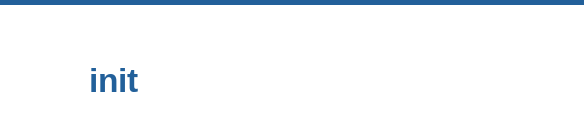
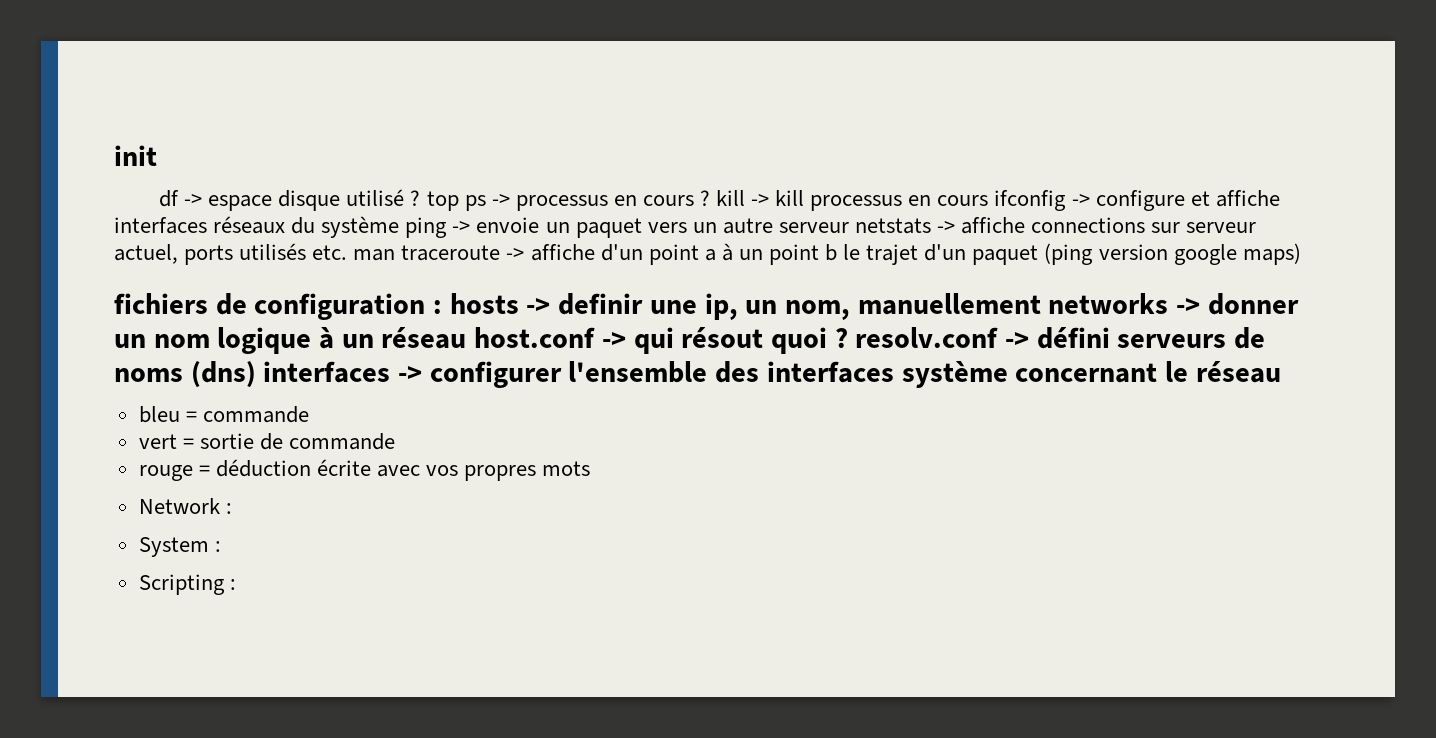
+ df -> espace disque utilisé ? top ps -> processus en cours ? kill -> kill processus en cours ifconfig -> configure et affiche interfaces réseaux du système ping -> envoie un paquet vers un autre serveur netstats -> affiche connections sur serveur actuel, ports utilisés etc. man traceroute -> affiche d'un point a à un point b le trajet d'un paquet (ping version google maps)
+ fichiers de configuration : hosts -> definir une ip, un nom, manuellement networks -> donner un nom logique à un réseau host.conf -> qui résout quoi ? resolv.conf -> défini serveurs de noms (dns) interfaces -> configurer l'ensemble des interfaces système concernant le réseau
+ bleu = commande
+ vert = sortie de commande
+ rouge = déduction écrite avec vos propres mots
+ Network :
+ System :
+ Scripting :

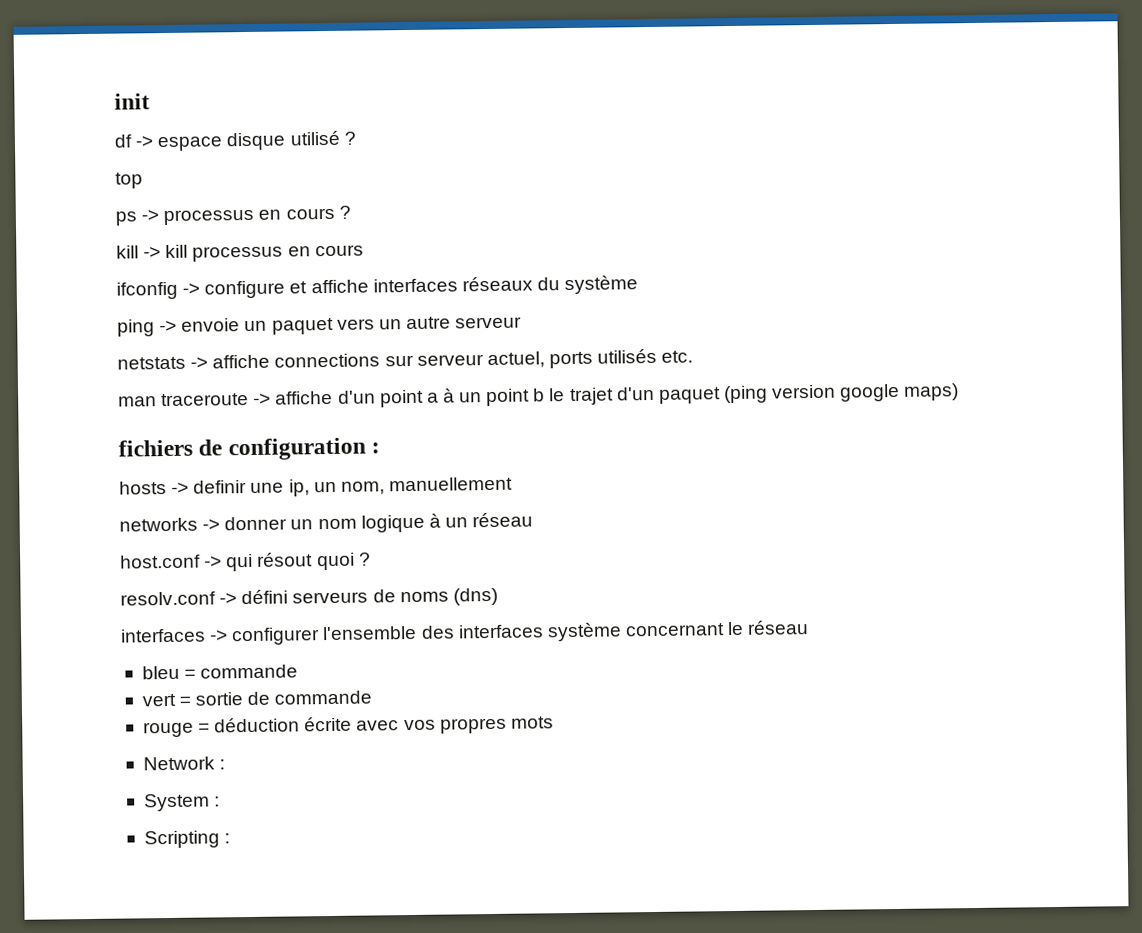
- df -> espace disque utilisé ? top ps -> processus en cours ? kill -> kill processus en cours ifconfig -> configure et affiche interfaces réseaux du système ping -> envoie un paquet vers un autre serveur netstats -> affiche connections sur serveur actuel, ports utilisés etc. man traceroute -> affiche d'un point a à un point b le trajet d'un paquet (ping version google maps)
+ df -> espace disque utilisé ?
+ top
+ ps -> processus en cours ?
+ kill -> kill processus en cours
+ ifconfig -> configure et affiche interfaces réseaux du système
+ ping -> envoie un paquet vers un autre serveur
+ netstats -> affiche connections sur serveur actuel, ports utilisés etc.
+ man traceroute -> affiche d'un point a à un point b le trajet d'un paquet (ping version google maps)
- fichiers de configuration : hosts -> definir une ip, un nom, manuellement networks -> donner un nom logique à un réseau host.conf -> qui résout quoi ? resolv.conf -> défini serveurs de noms (dns) interfaces -> configurer l'ensemble des interfaces système concernant le réseau
+ fichiers de configuration :
+ hosts -> definir une ip, un nom, manuellement
+ networks -> donner un nom logique à un réseau
+ host.conf -> qui résout quoi ?
+ resolv.conf -> défini serveurs de noms (dns)
+ interfaces -> configurer l'ensemble des interfaces système concernant le réseau

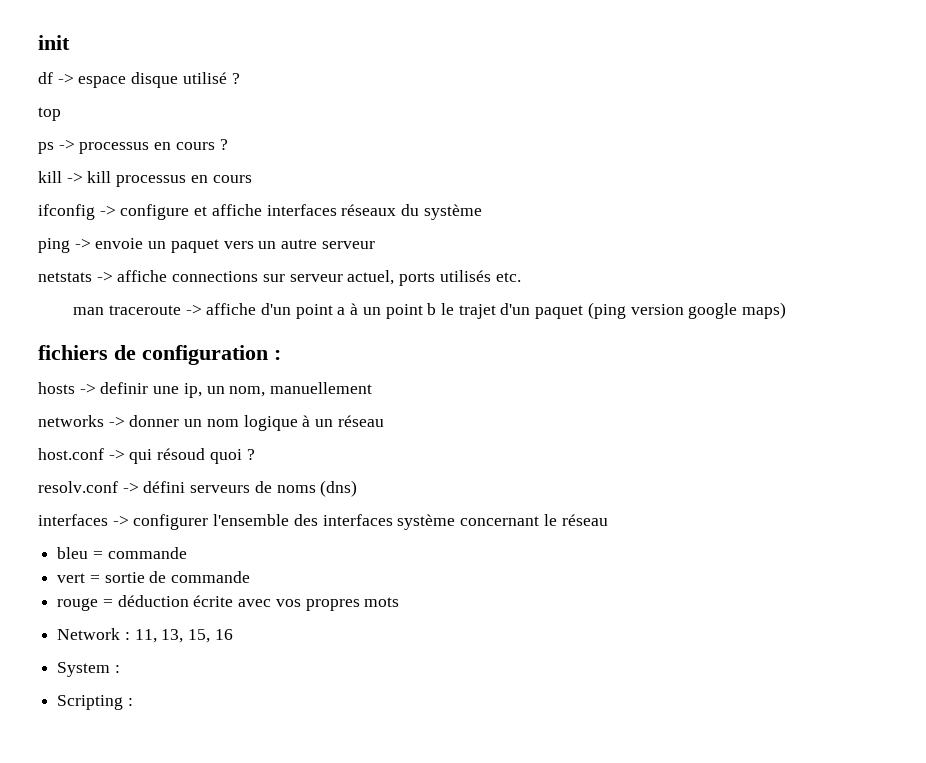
- host.conf -> qui résout quoi ?
+ host.conf -> qui résoud quoi ?
- Network :
+ Network : 11, 13, 15, 16

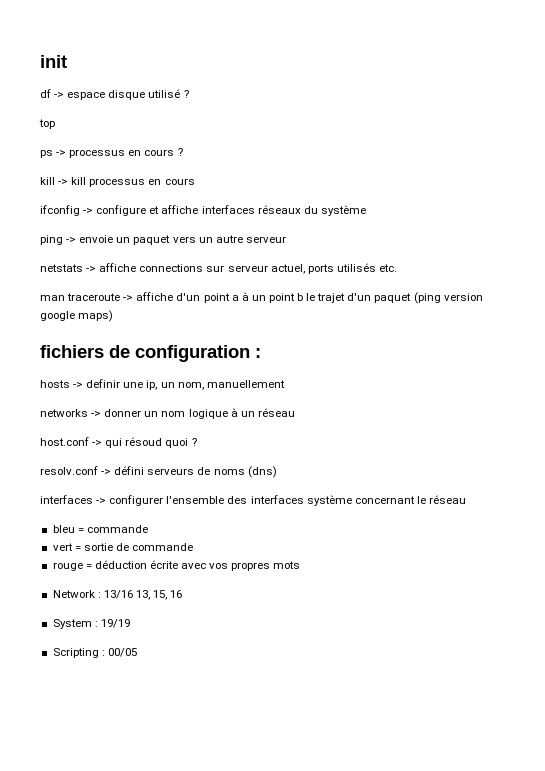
- Network : 11, 13, 15, 16
+ Network : 13/16 13, 15, 16
- System :
+ System : 19/19
- Scripting :
+ Scripting : 00/05

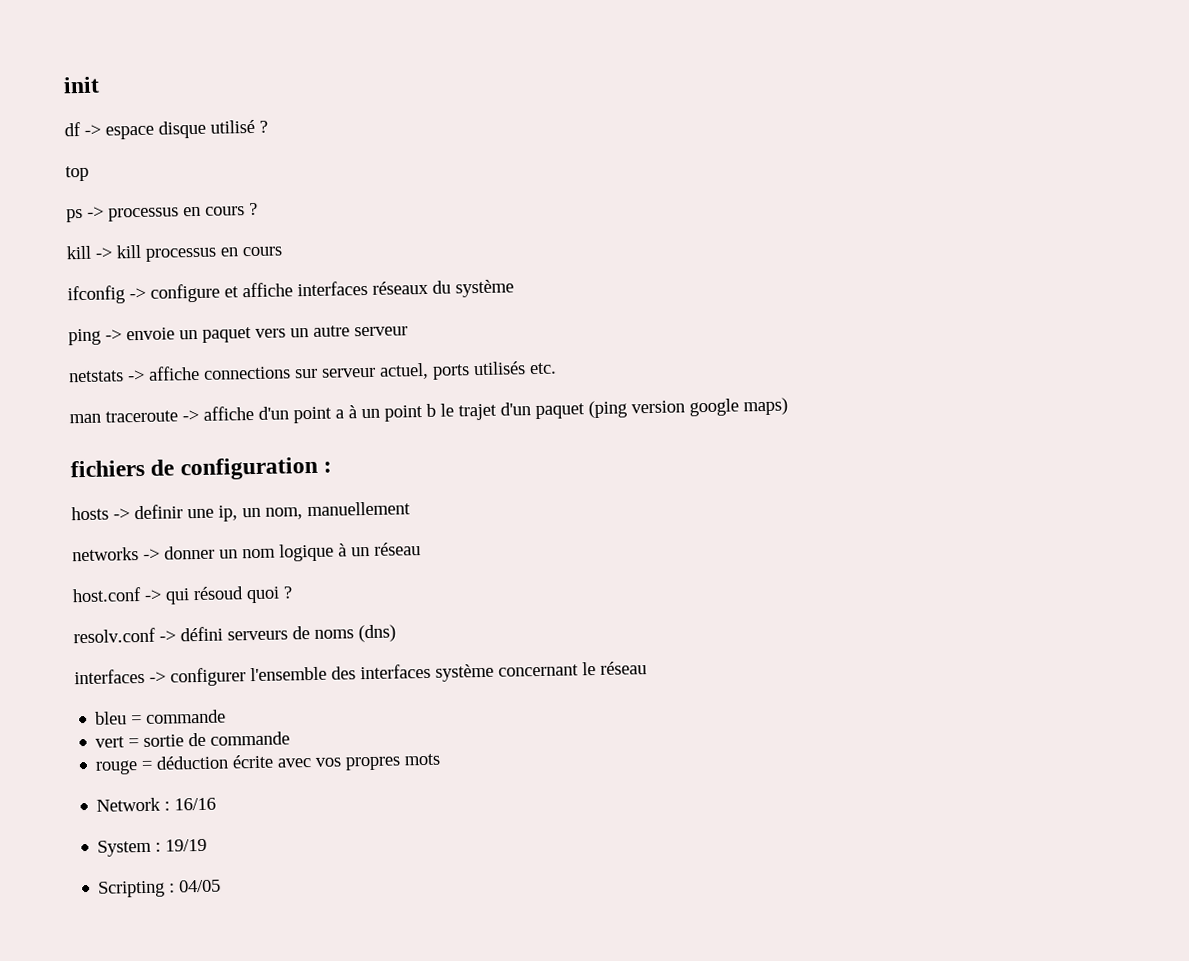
- Network : 13/16 13, 15, 16
+ Network : 16/16
- Scripting : 00/05
+ Scripting : 04/05

